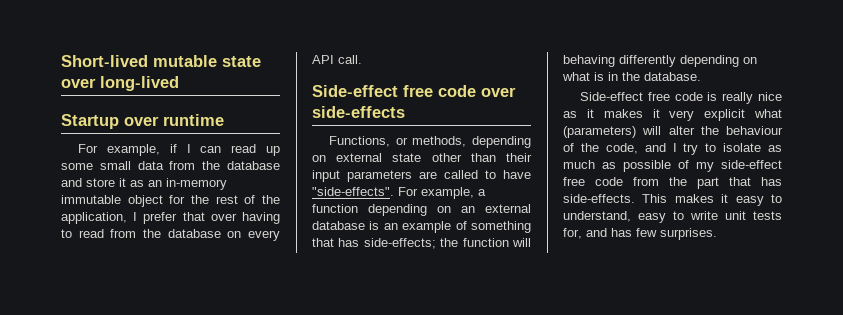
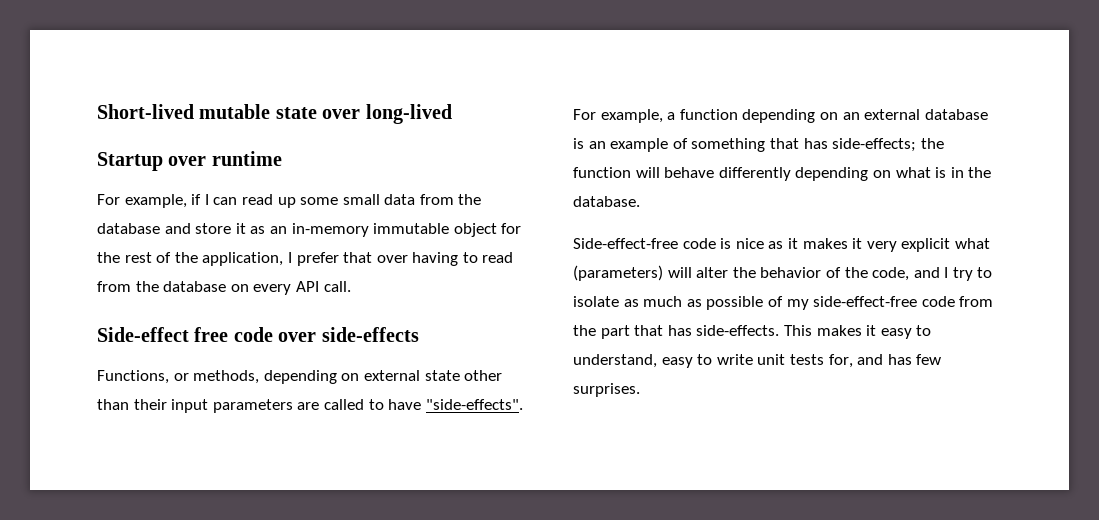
- For example, a function depending on an external database is an example of something that has side-effects; the function will behaving differently depending on what is in the database.
+ For example, a function depending on an external database is an example of something that has side-effects; the function will behave differently depending on what is in the database.
- Side-effect free code is really nice as it makes it very explicit what (parameters) will alter the behaviour of the code, and I try to isolate as much as possible of my side-effect free code from the part that has side-effects.
+ Side-effect-free code is nice as it makes it very explicit what (parameters) will alter the behavior of the code, and I try to isolate as much as possible of my side-effect-free code from the part that has side-effects.

